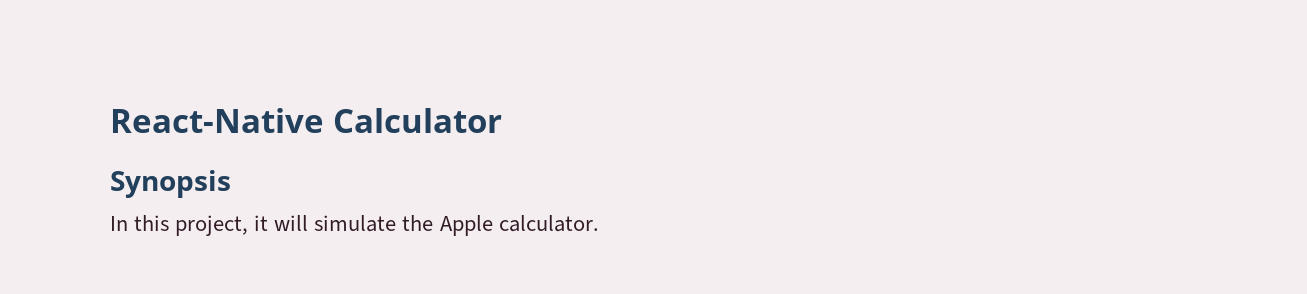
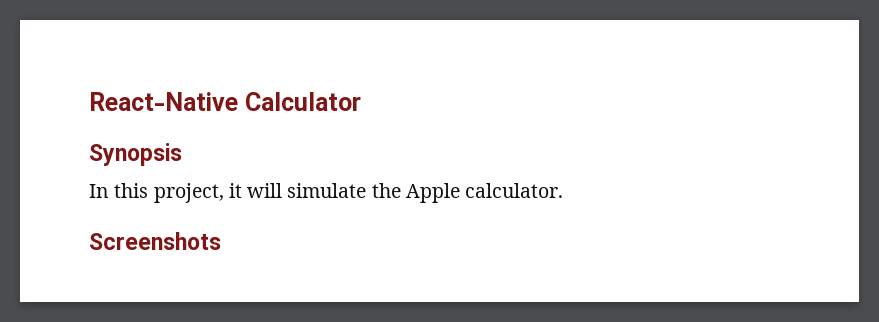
+ Screenshots

